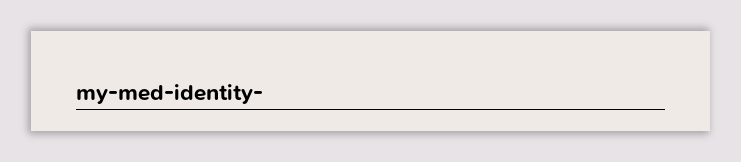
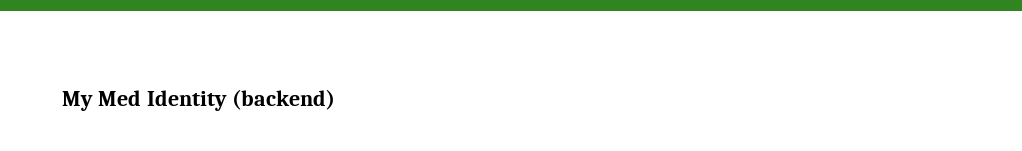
- my-med-identity-
+ My Med Identity (backend)

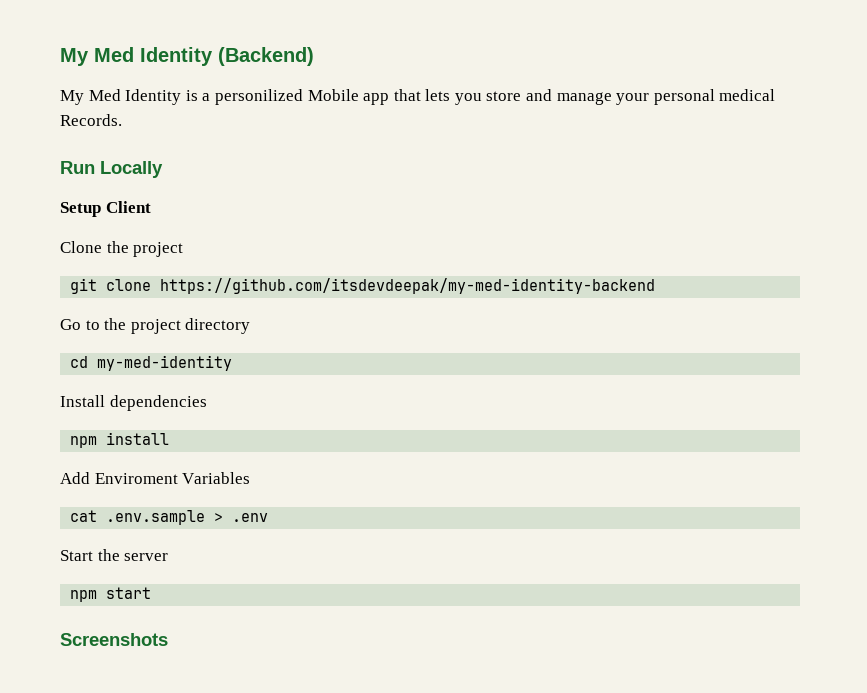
- My Med Identity (backend)
+ My Med Identity (Backend)
+ My Med Identity is a personilized Mobile app that lets you store and manage your personal medical Records.
+ Run Locally
+ Setup Client
+ Clone the project
+ git clone https://github.com/itsdevdeepak/my-med-identity-backend
+ Go to the project directory
+ cd my-med-identity
+ Install dependencies
+ npm install
+ Add Enviroment Variables
+ cat .env.sample > .env
+ Start the server
+ npm start
+ Screenshots

